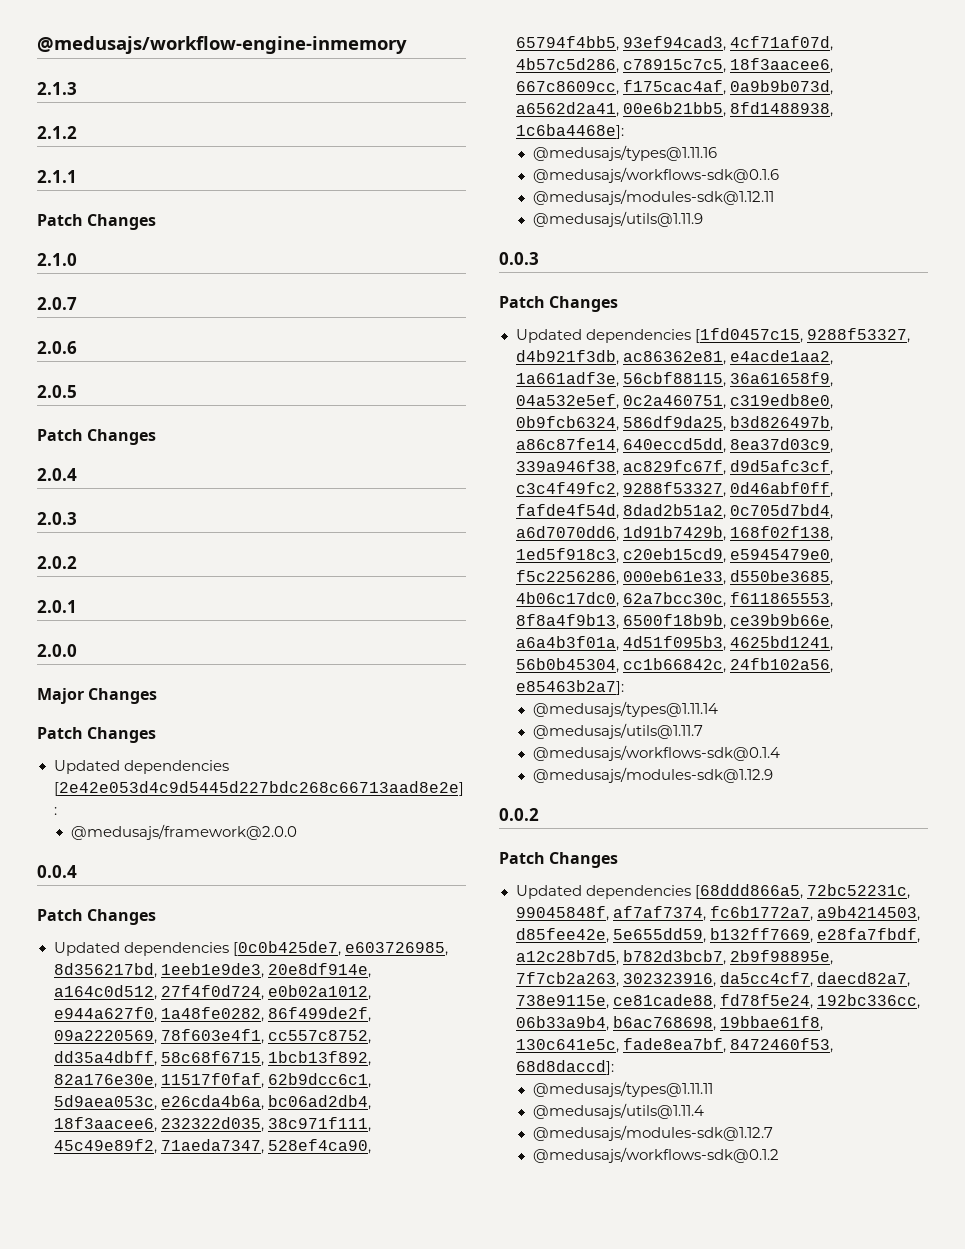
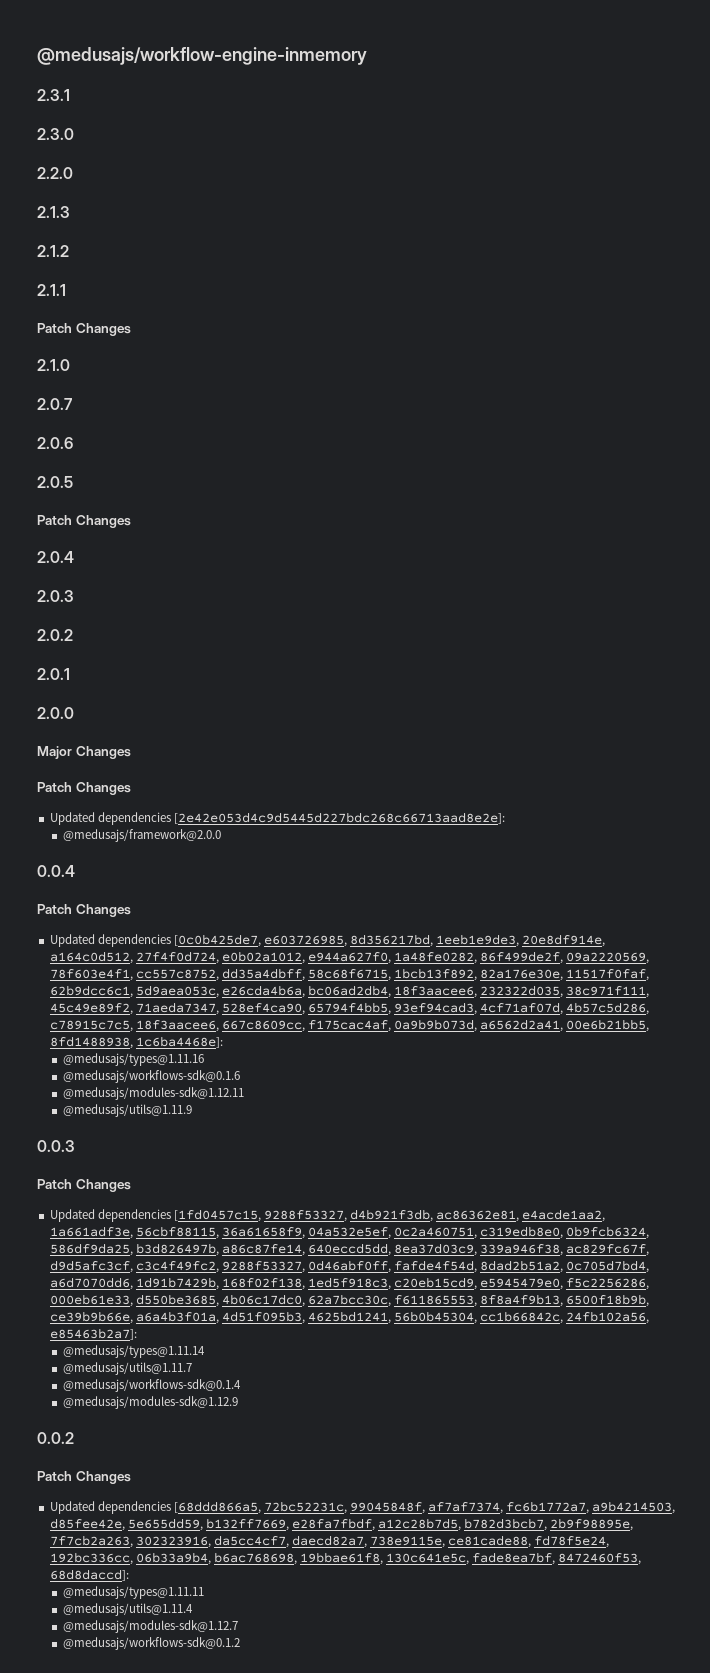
+ 2.3.1
+ 2.3.0
+ 2.2.0

